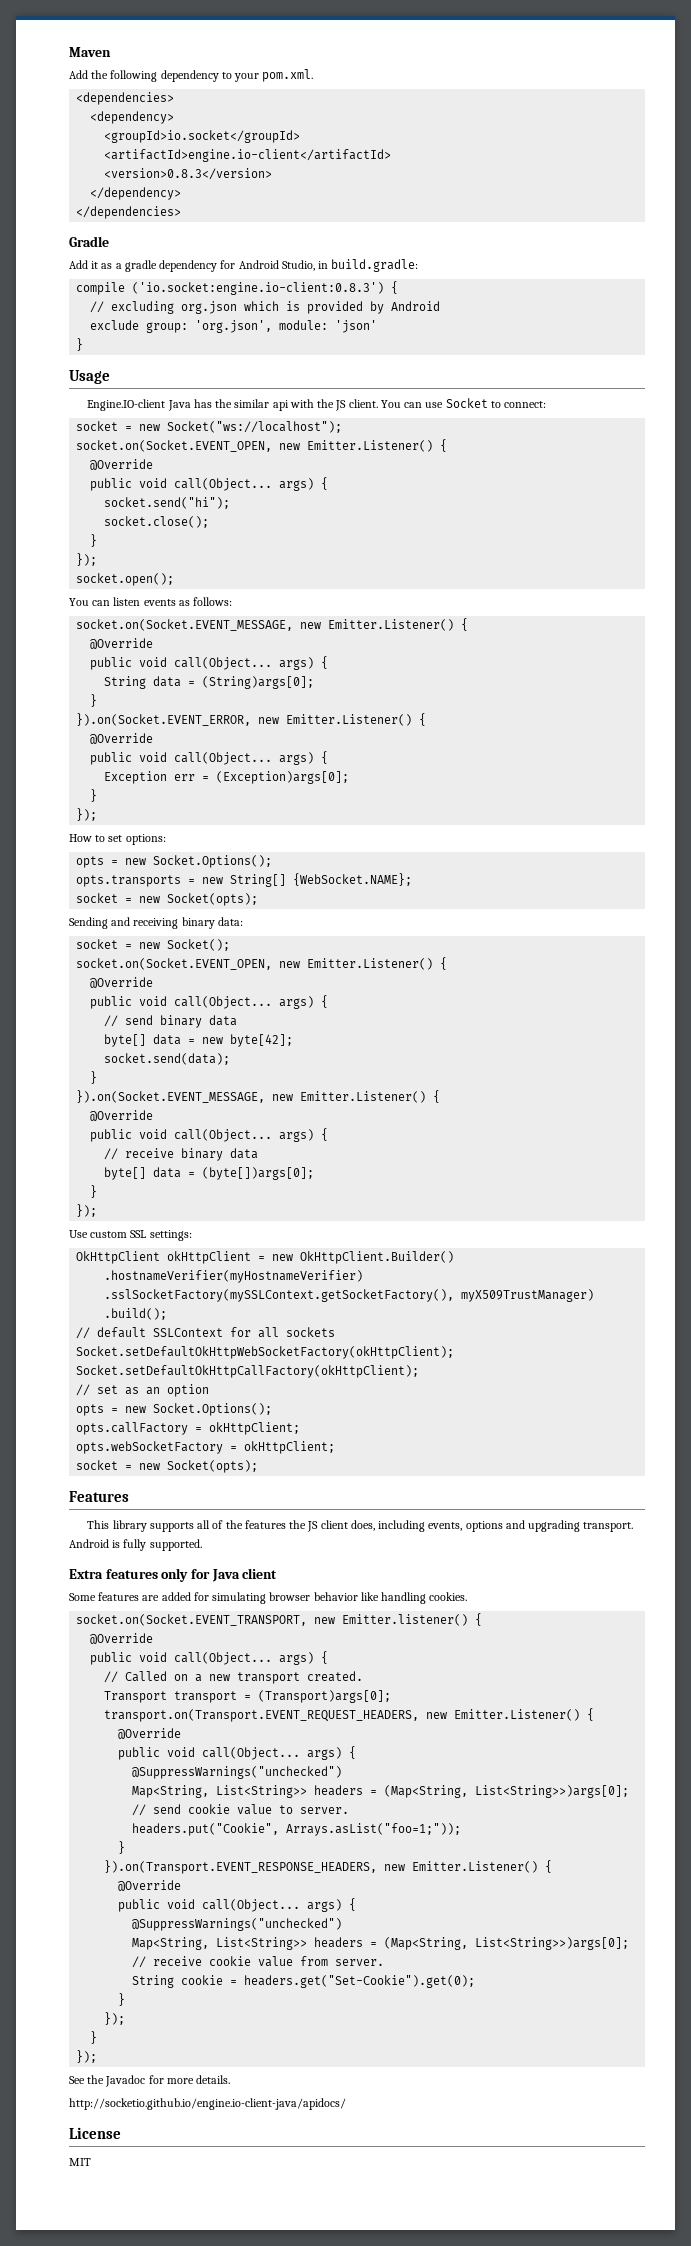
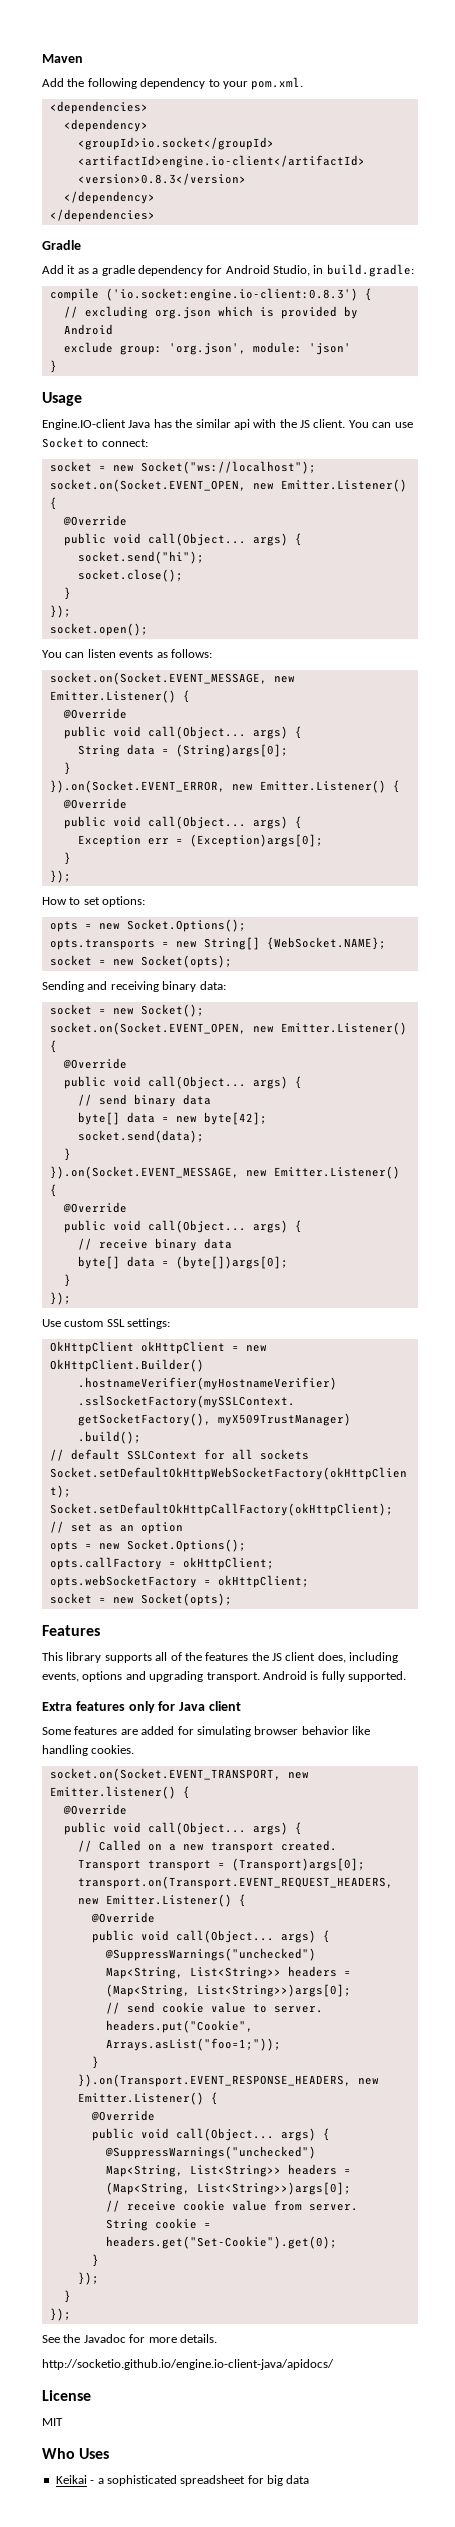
+ Who Uses
+ Keikai - a sophisticated spreadsheet for big data

